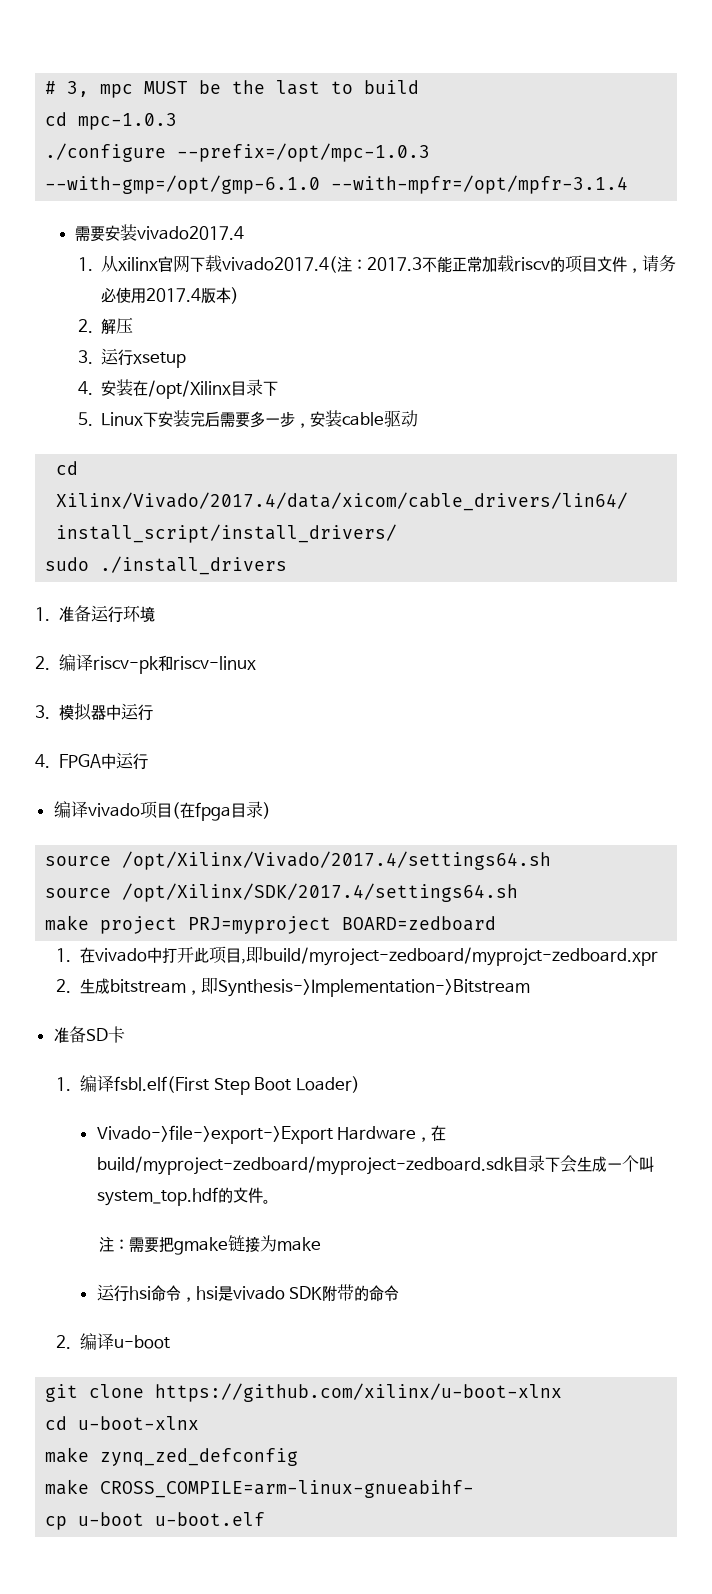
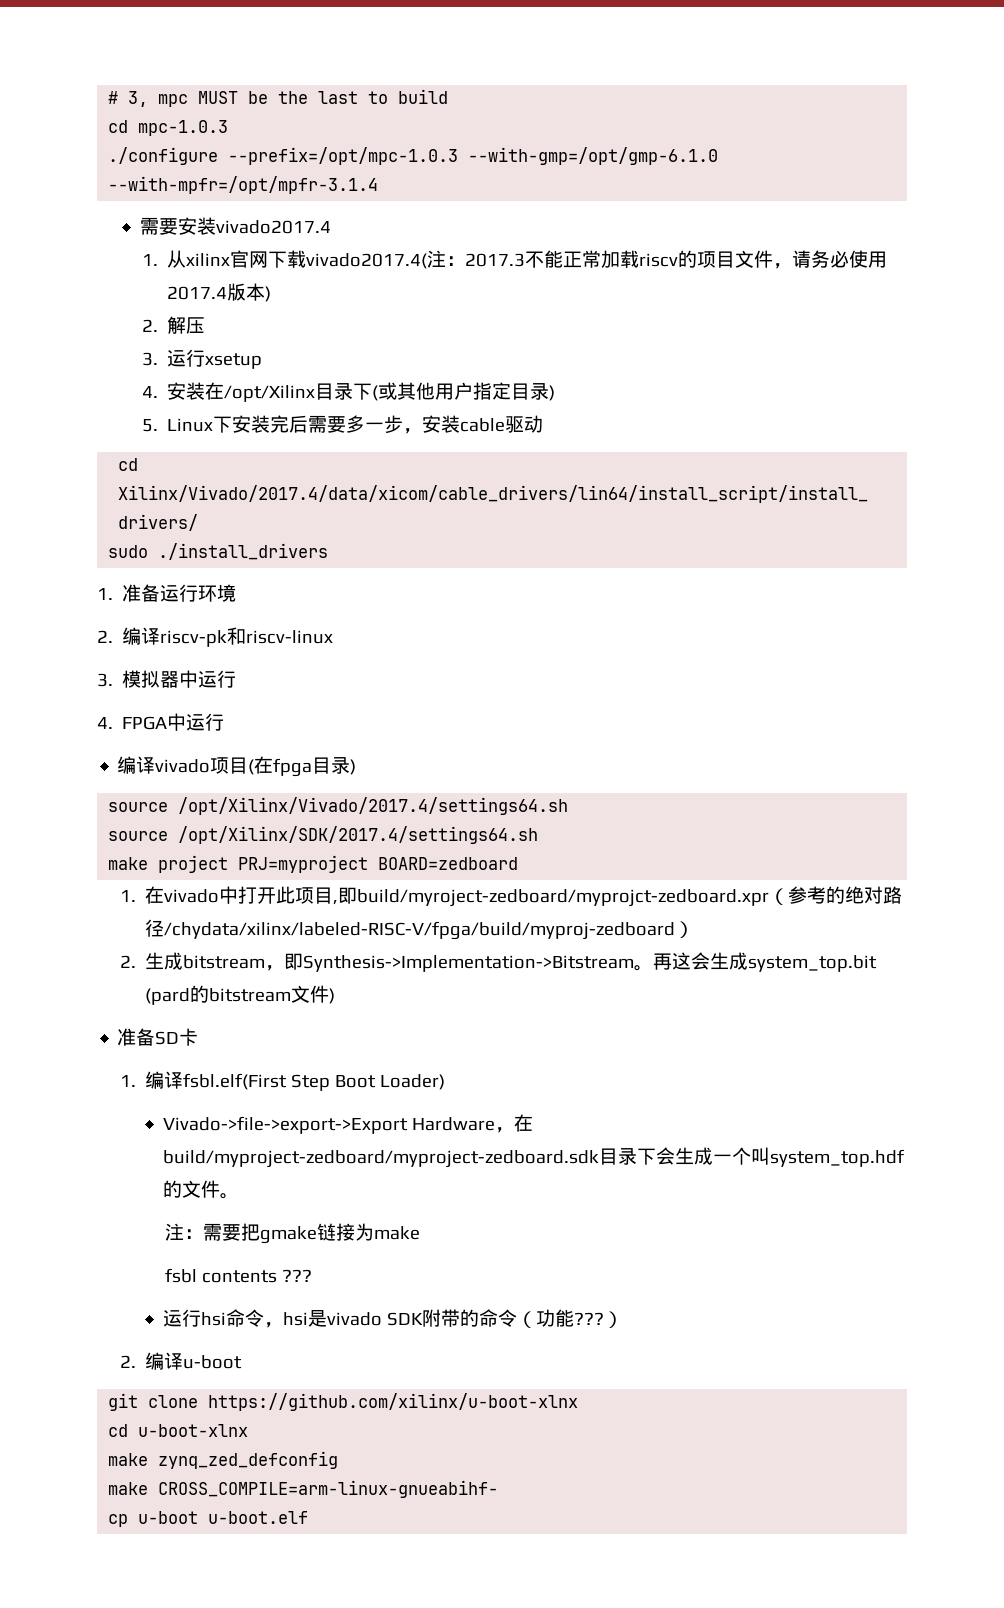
- 4.安装在/opt/Xilinx目录下
+ 4.安装在/opt/Xilinx目录下(或其他用户指定目录)
- 1.在vivado中打开此项目,即build/myroject-zedboard/myprojct-zedboard.xpr
+ 1.在vivado中打开此项目,即build/myroject-zedboard/myprojct-zedboard.xpr（参考的绝对路径/chydata/xilinx/labeled-RISC-V/fpga/build/myproj-zedboard）
- 2.生成bitstream，即Synthesis->Implementation->Bitstream
+ 2.生成bitstream，即Synthesis->Implementation->Bitstream。再这会生成system_top.bit (pard的bitstream文件)
+ fsbl contents ???
- 运行hsi命令，hsi是vivado SDK附带的命令
+ 运行hsi命令，hsi是vivado SDK附带的命令（功能???）

